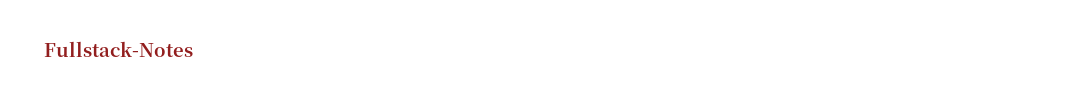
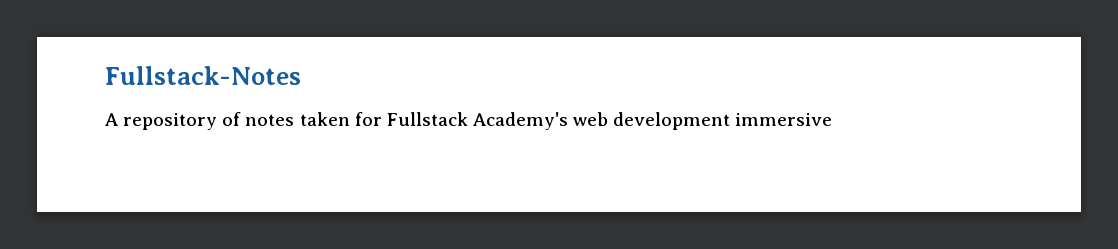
+ A repository of notes taken for Fullstack Academy's web development immersive

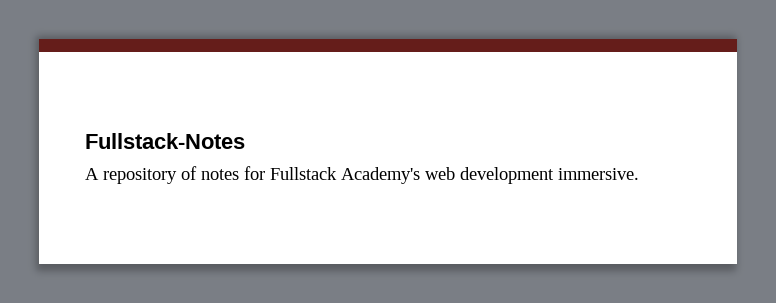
- A repository of notes taken for Fullstack Academy's web development immersive
+ A repository of notes for Fullstack Academy's web development immersive.

